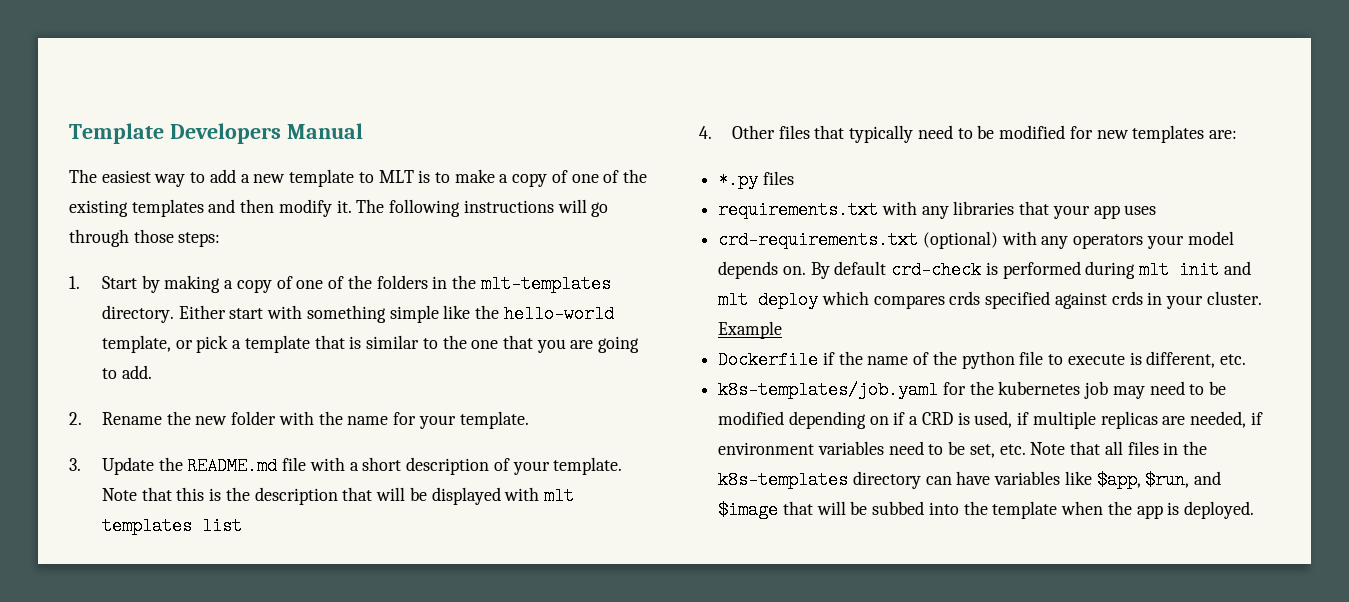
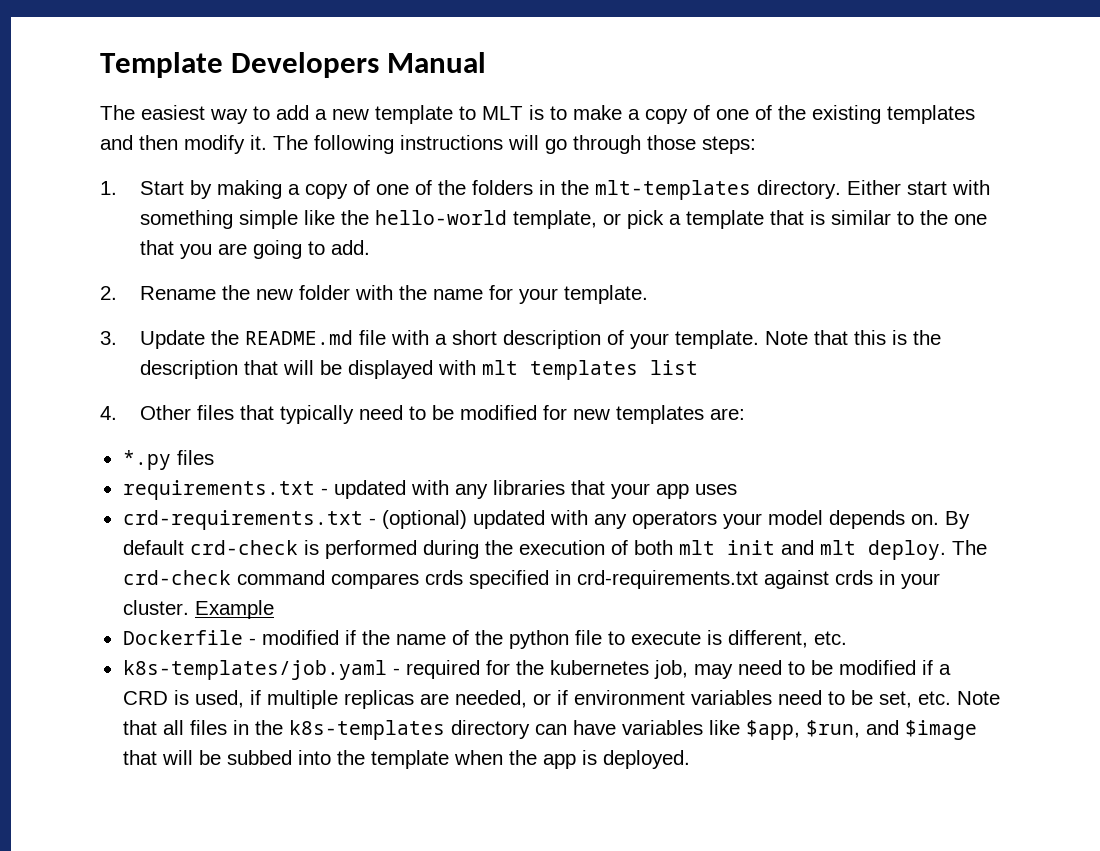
- requirements.txt with any libraries that your app uses
+ requirements.txt - updated with any libraries that your app uses
- crd-requirements.txt (optional) with any operators your model depends on.
+ crd-requirements.txt - (optional) updated with any operators your model depends on.
- By default crd-check is performed during mlt init and mlt deploy which compares crds specified against crds in your cluster.
+ By default crd-check is performed during the execution of both mlt init and mlt deploy. The crd-check command compares crds specified in crd-requirements.txt against crds in your cluster.
- Dockerfile if the name of the python file to execute is different, etc.
+ Dockerfile - modified if the name of the python file to execute is different, etc.
- k8s-templates/job.yaml for the kubernetes job may need to be modified depending on if a CRD is used, if multiple replicas are needed, if environment variables need to be set, etc. Note that all files in the k8s-templates directory can have variables like $app, $run, and $image that will be subbed into the template when the app is deployed.
+ k8s-templates/job.yaml - required for the kubernetes job, may need to be modified if a CRD is used, if multiple replicas are needed, or if environment variables need to be set, etc. Note that all files in the k8s-templates directory can have variables like $app, $run, and $image that will be subbed into the template when the app is deployed.

